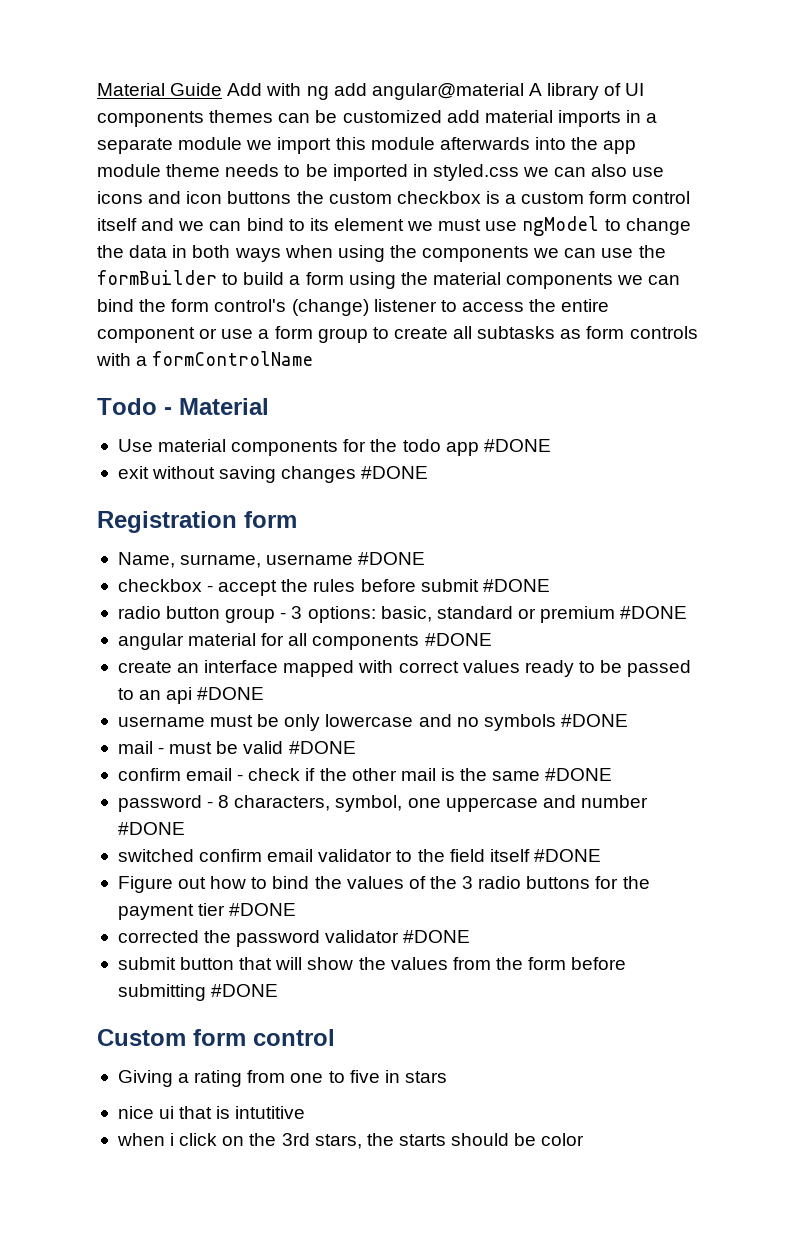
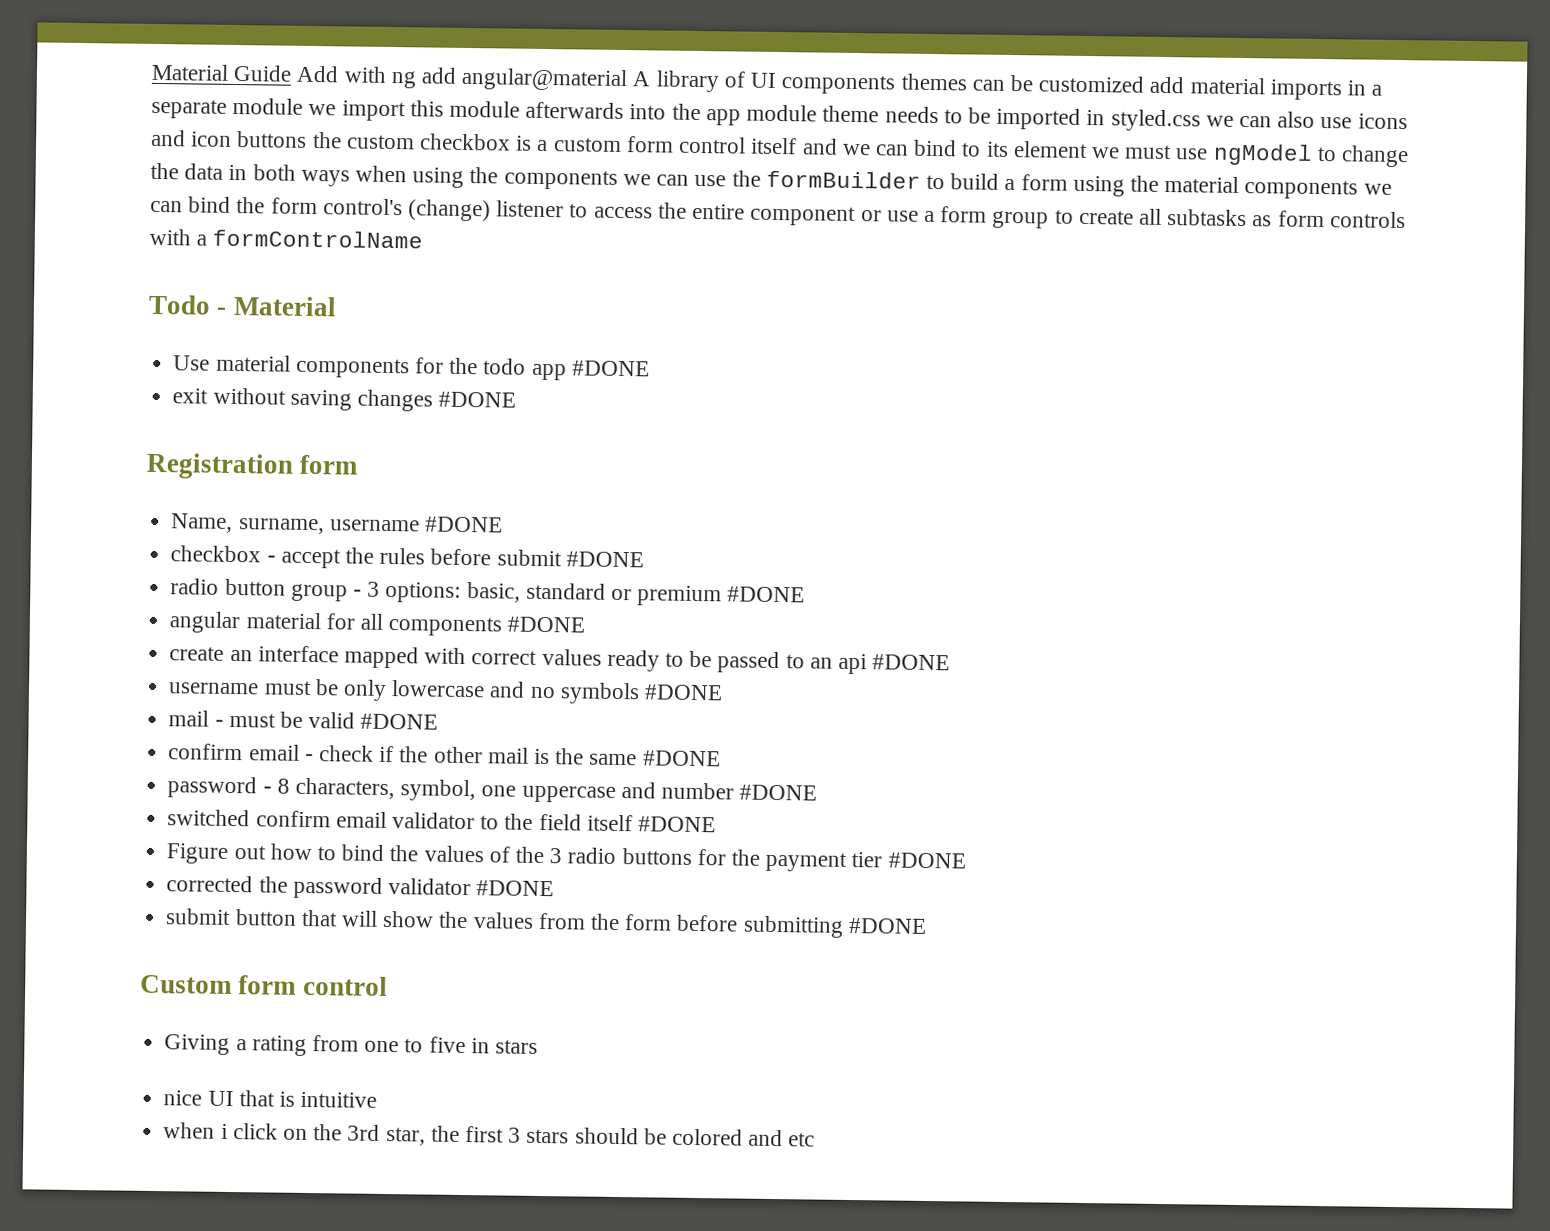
- nice ui that is intutitive
+ nice UI that is intuitive
- when i click on the 3rd stars, the starts should be color
+ when i click on the 3rd star, the first 3 stars should be colored and etc

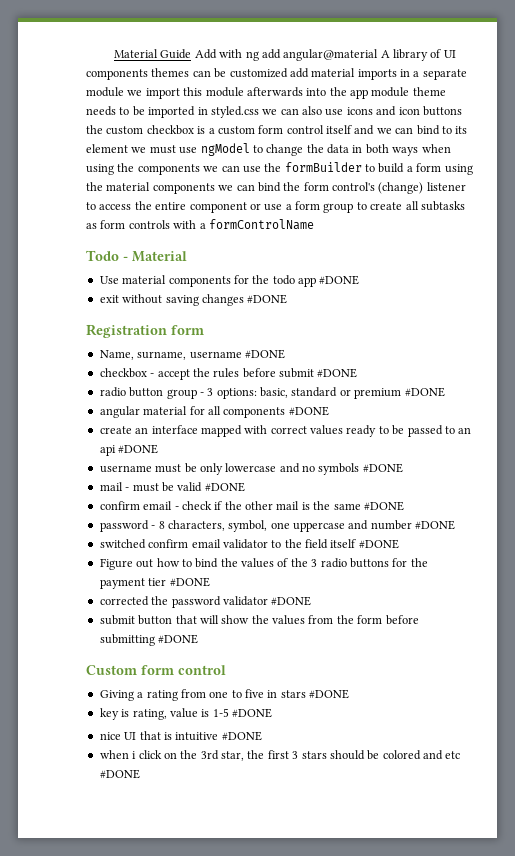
- Giving a rating from one to five in stars
+ Giving a rating from one to five in stars #DONE
+ key is rating, value is 1-5 #DONE
- nice UI that is intuitive
+ nice UI that is intuitive #DONE
- when i click on the 3rd star, the first 3 stars should be colored and etc
+ when i click on the 3rd star, the first 3 stars should be colored and etc #DONE

